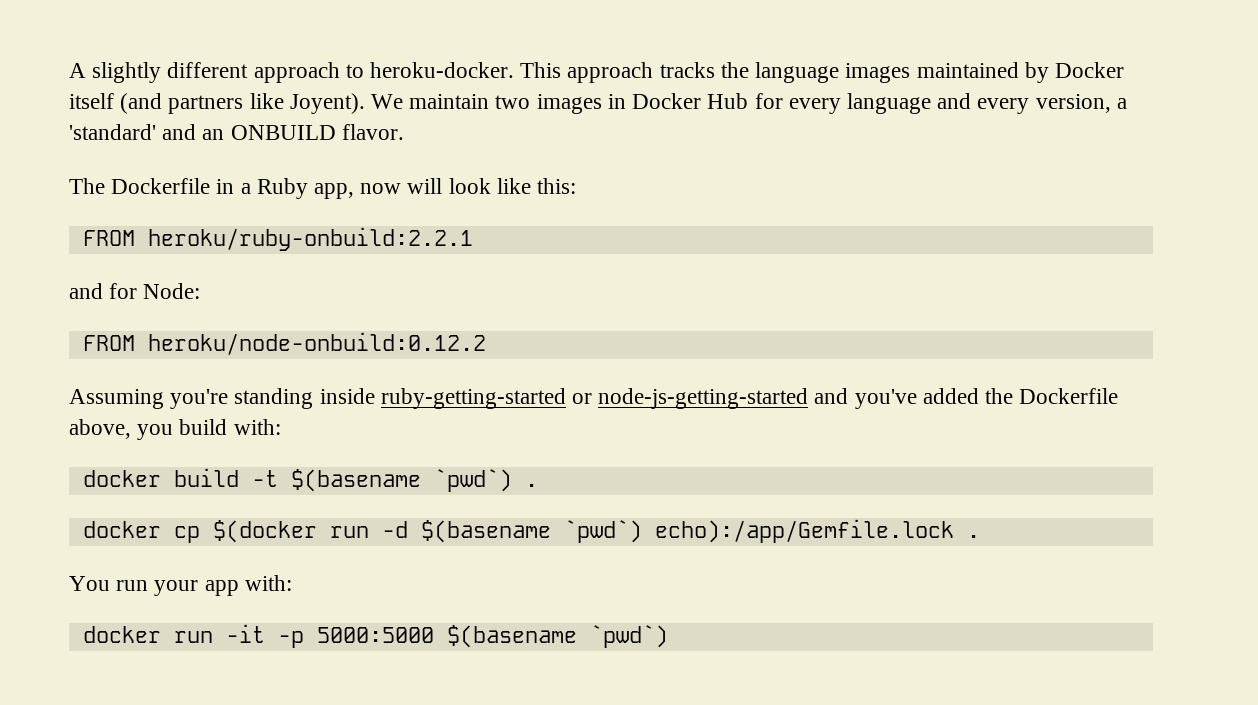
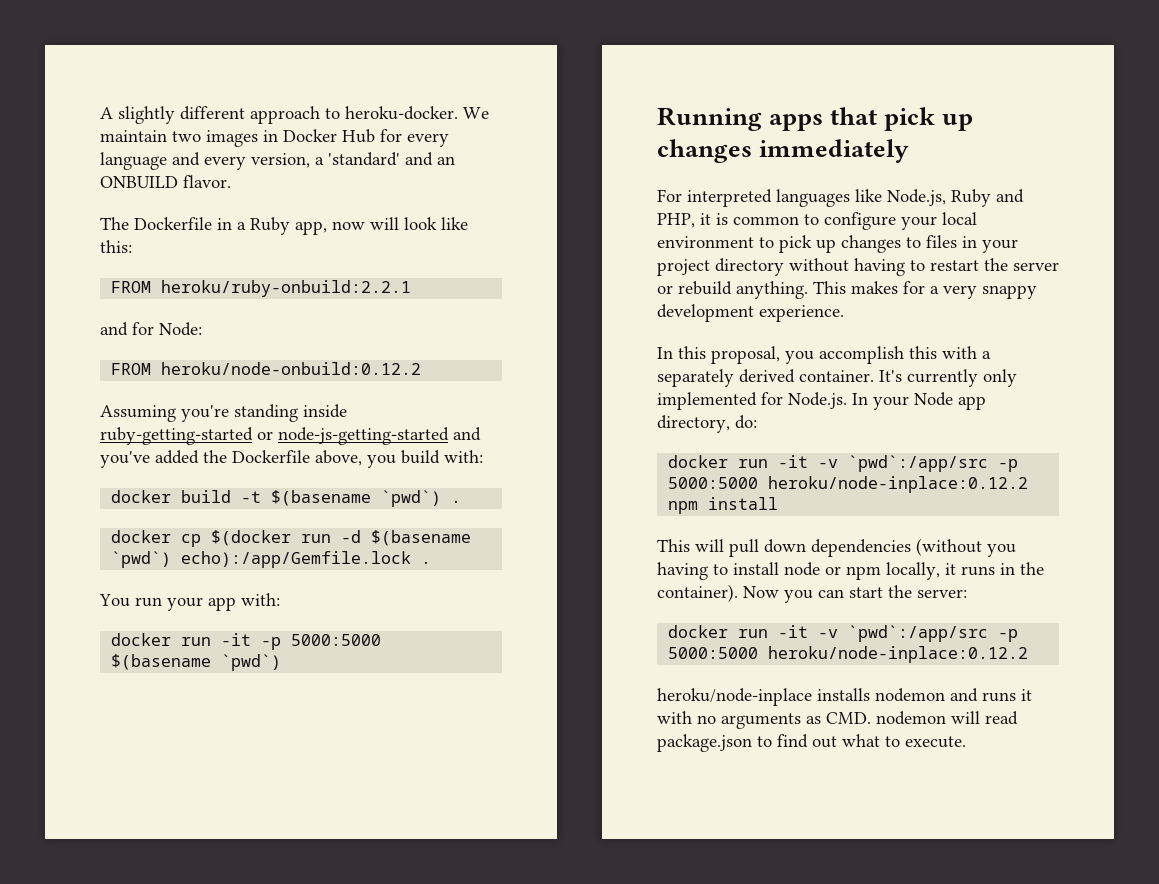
- This approach tracks the language images maintained by Docker itself (and partners like Joyent).
+ Running apps that pick up changes immediately
+ For interpreted languages like Node.js, Ruby and PHP, it is common to configure your local environment to pick up changes to files in your project directory without having to restart the server or rebuild anything. This makes for a very snappy development experience.
+ In this proposal, you accomplish this with a separately derived container. It's currently only implemented for Node.js. In your Node app directory, do:
+ docker run -it -v `pwd`:/app/src -p 5000:5000 heroku/node-inplace:0.12.2 npm install
+ This will pull down dependencies (without you having to install node or npm locally, it runs in the container). Now you can start the server:
+ docker run -it -v `pwd`:/app/src -p 5000:5000 heroku/node-inplace:0.12.2
+ heroku/node-inplace installs nodemon and runs it with no arguments as CMD. nodemon will read package.json to find out what to execute.

